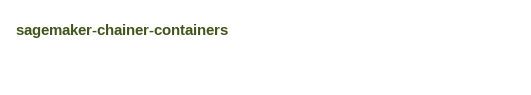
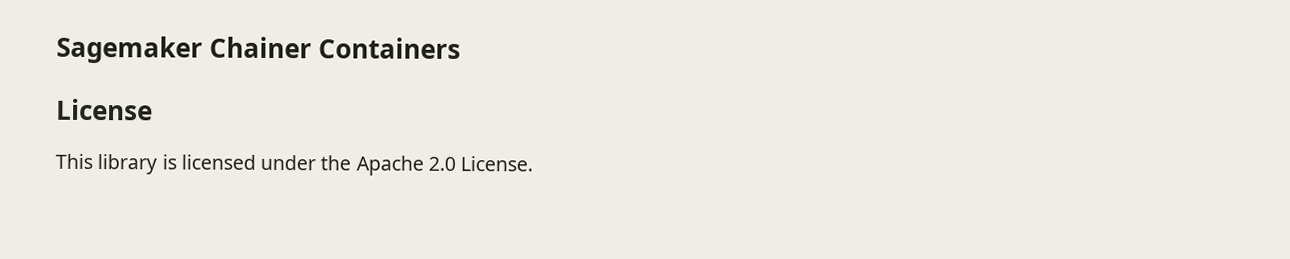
- sagemaker-chainer-containers
+ Sagemaker Chainer Containers
+ License
+ This library is licensed under the Apache 2.0 License.

